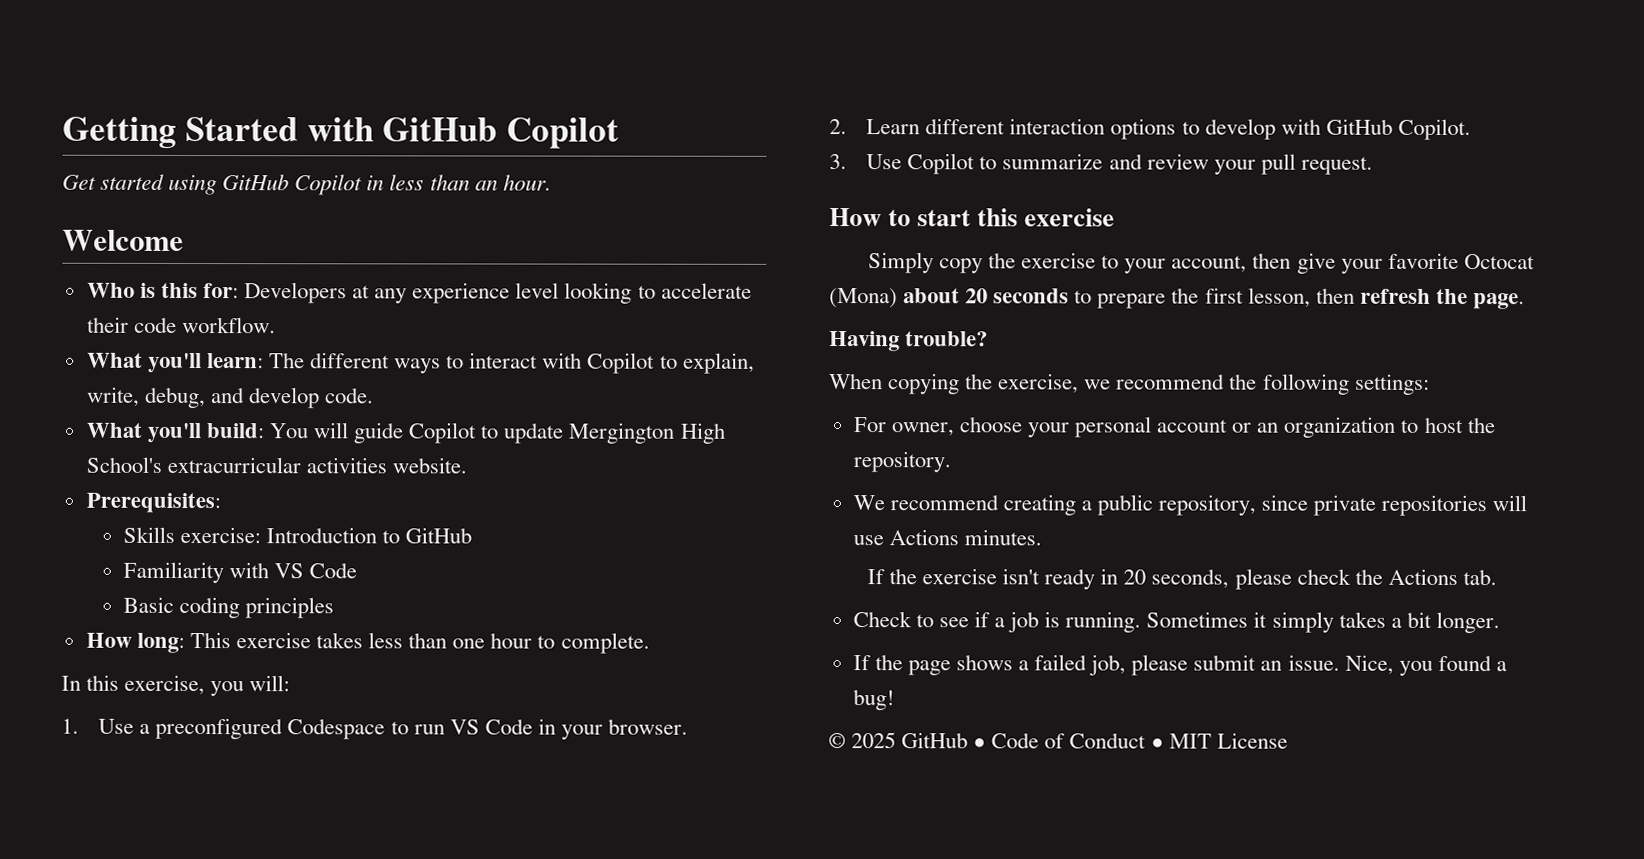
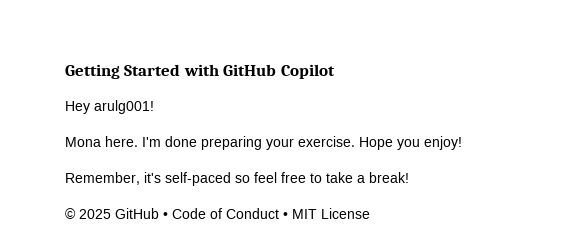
- Get started using GitHub Copilot in less than an hour.
- Welcome
- Who is this for: Developers at any experience level looking to accelerate their code workflow.
- What you'll learn: The different ways to interact with Copilot to explain, write, debug, and develop code.
- What you'll build: You will guide Copilot to update Mergington High School's extracurricular activities website.
- Prerequisites:
- Skills exercise: Introduction to GitHub
- Familiarity with VS Code
- Basic coding principles
- How long: This exercise takes less than one hour to complete.
- In this exercise, you will:
- 1. Use a preconfigured Codespace to run VS Code in your browser.
- 2. Learn different interaction options to develop with GitHub Copilot.
- 3. Use Copilot to summarize and review your pull request.
- How to start this exercise
- Simply copy the exercise to your account, then give your favorite Octocat (Mona) about 20 seconds to prepare the first lesson, then refresh the page.
- Having trouble?
- When copying the exercise, we recommend the following settings:
- For owner, choose your personal account or an organization to host the repository.
- We recommend creating a public repository, since private repositories will use Actions minutes.
- If the exercise isn't ready in 20 seconds, please check the Actions tab.
- Check to see if a job is running. Sometimes it simply takes a bit longer.
- If the page shows a failed job, please submit an issue. Nice, you found a bug!
+ Hey arulg001!
+ Mona here. I'm done preparing your exercise. Hope you enjoy!
+ Remember, it's self-paced so feel free to take a break!

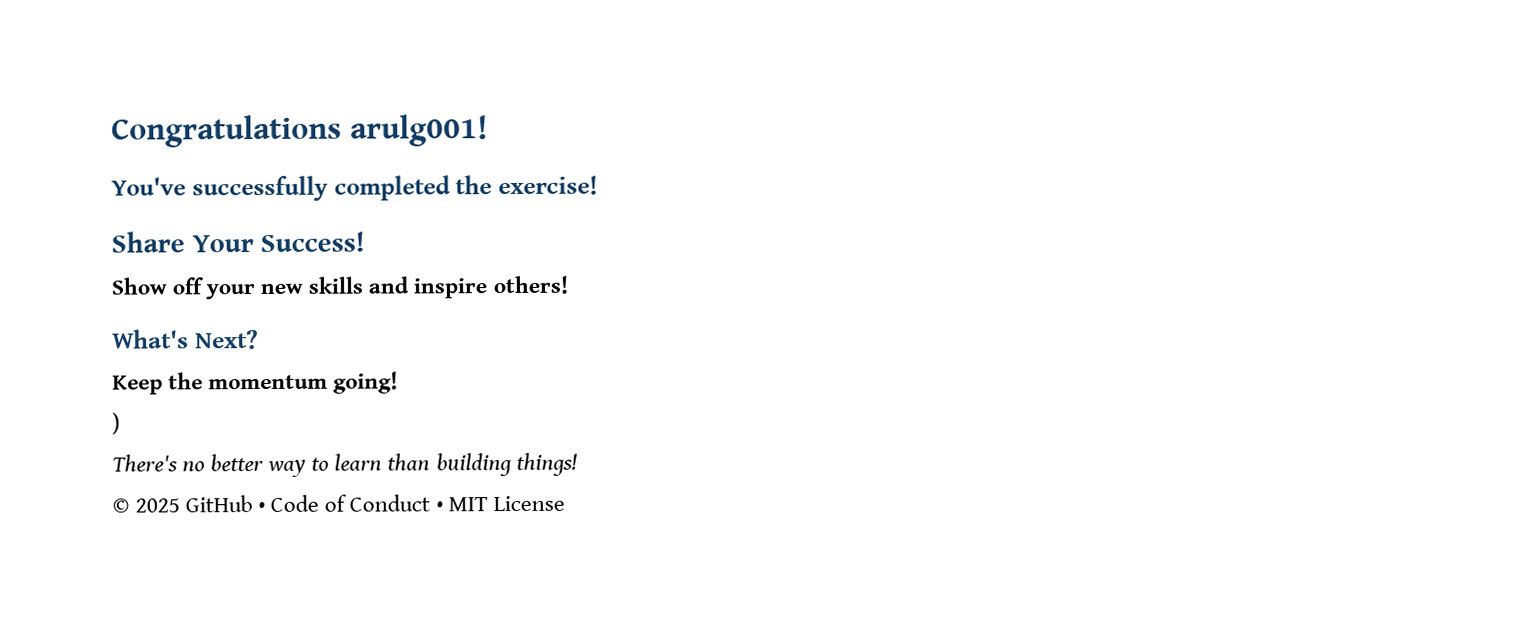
- Getting Started with GitHub Copilot
- Hey arulg001!
- Mona here. I'm done preparing your exercise. Hope you enjoy!
- Remember, it's self-paced so feel free to take a break!
+ Congratulations arulg001!
+ You've successfully completed the exercise!
+ Share Your Success!
+ Show off your new skills and inspire others!
+ What's Next?
+ Keep the momentum going!
+ )
+ There's no better way to learn than building things!

